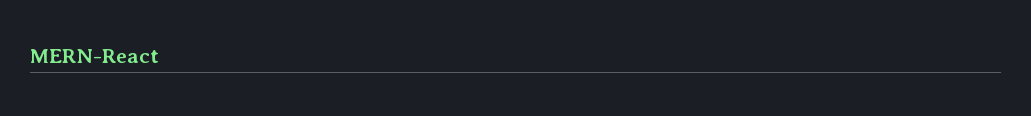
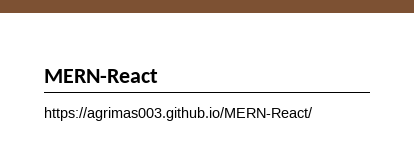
+ https://agrimas003.github.io/MERN-React/

